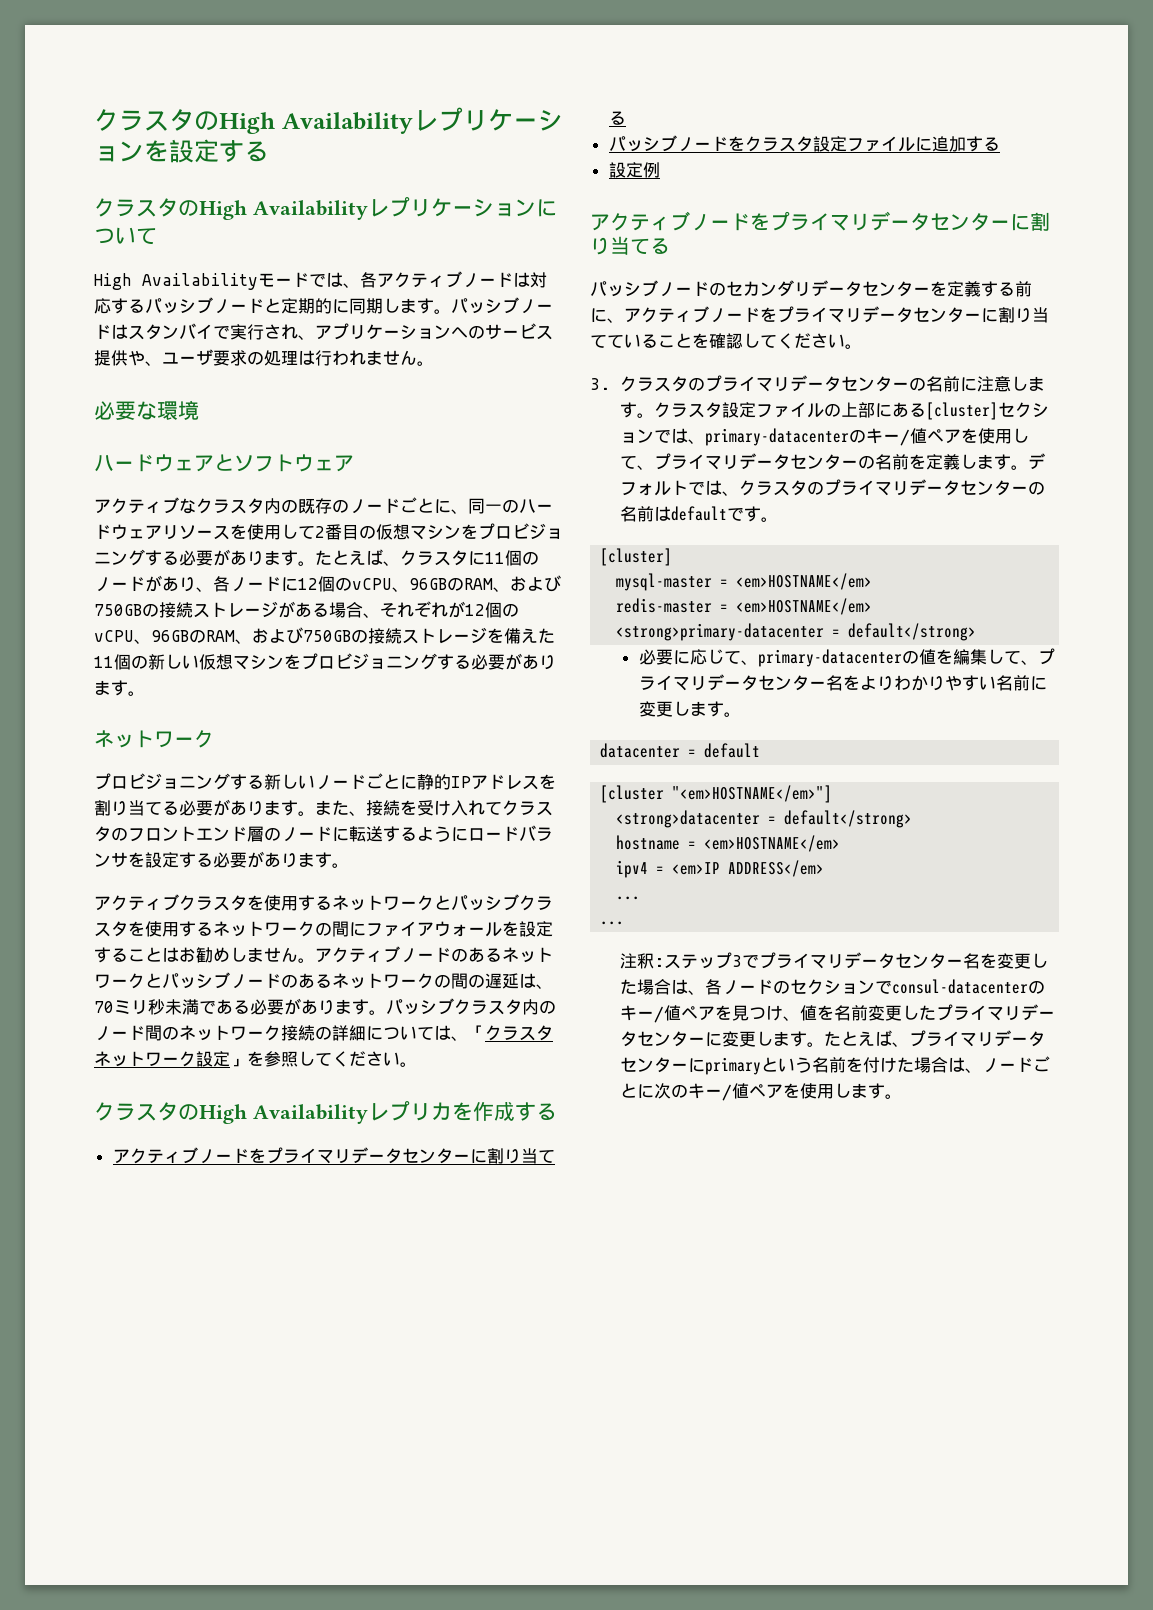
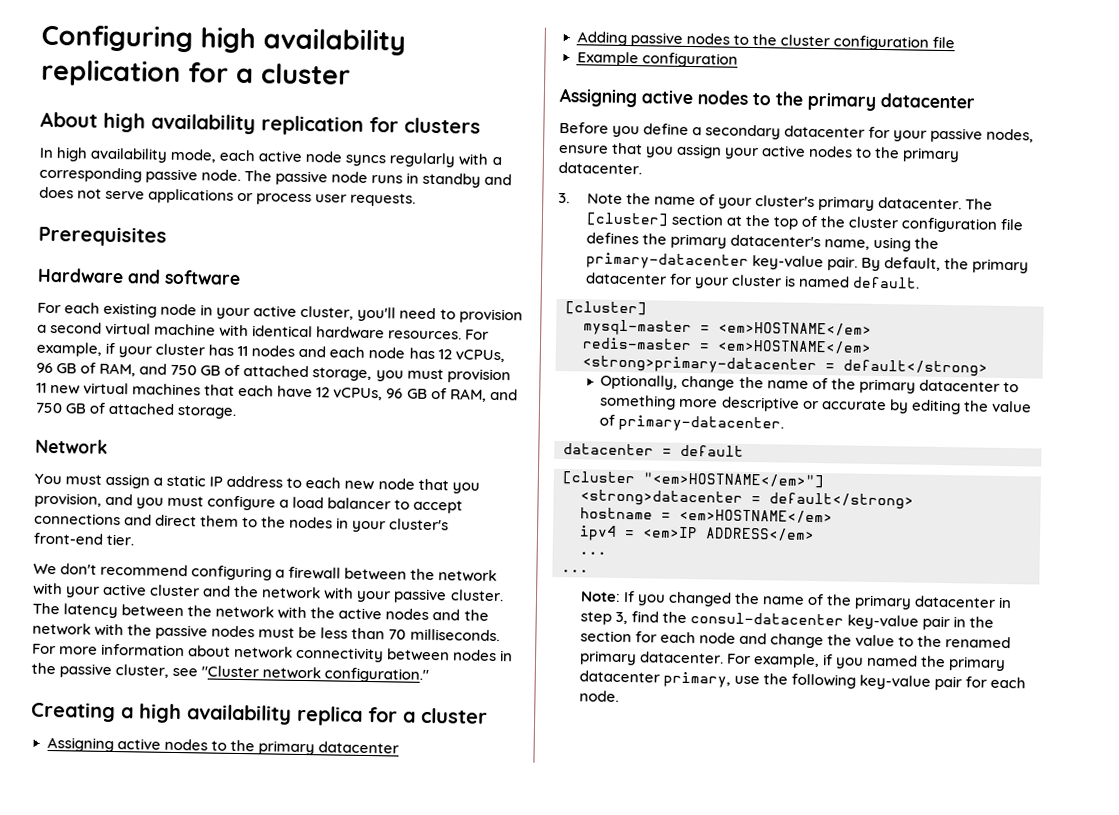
- クラスタのHigh Availabilityレプリケーションを設定する
- クラスタのHigh Availabilityレプリケーションについて
- High Availabilityモードでは、各アクティブノードは対応するパッシブノードと定期的に同期します。パッシブノードはスタンバイで実行され、アプリケーションへのサービス提供や、ユーザ要求の処理は行われません。
- 必要な環境
- ハードウェアとソフトウェア
- アクティブなクラスタ内の既存のノードごとに、同一のハードウェアリソースを使用して2番目の仮想マシンをプロビジョニングする必要があります。たとえば、クラスタに11個のノードがあり、各ノードに12個のvCPU、96GBのRAM、および750GBの接続ストレージがある場合、それぞれが12個のvCPU、96GBのRAM、および750GBの接続ストレージを備えた11個の新しい仮想マシンをプロビジョニングする必要があります。
- ネットワーク
- プロビジョニングする新しいノードごとに静的IPアドレスを割り当てる必要があります。また、接続を受け入れてクラスタのフロントエンド層のノードに転送するようにロードバランサを設定する必要があります。
- アクティブクラスタを使用するネットワークとパッシブクラスタを使用するネットワークの間にファイアウォールを設定することはお勧めしません。アクティブノードのあるネットワークとパッシブノードのあるネットワークの間の遅延は、70ミリ秒未満である必要があります。パッシブクラスタ内のノード間のネットワーク接続の詳細については、「クラスタネットワーク設定」を参照してください。
- クラスタのHigh Availabilityレプリカを作成する
- アクティブノードをプライマリデータセンターに割り当てる
- パッシブノードをクラスタ設定ファイルに追加する
- 設定例
- アクティブノードをプライマリデータセンターに割り当てる
- パッシブノードのセカンダリデータセンターを定義する前に、アクティブノードをプライマリデータセンターに割り当てていることを確認してください。
- 3.クラスタのプライマリデータセンターの名前に注意します。クラスタ設定ファイルの上部にある[cluster]セクションでは、primary-datacenterのキー/値ペアを使用して、プライマリデータセンターの名前を定義します。デフォルトでは、クラスタのプライマリデータセンターの名前はdefaultです。
+ Configuring high availability replication for a cluster
+ About high availability replication for clusters
+ In high availability mode, each active node syncs regularly with a corresponding passive node. The passive node runs in standby and does not serve applications or process user requests.
+ Prerequisites
+ Hardware and software
+ For each existing node in your active cluster, you'll need to provision a second virtual machine with identical hardware resources. For example, if your cluster has 11 nodes and each node has 12 vCPUs, 96 GB of RAM, and 750 GB of attached storage, you must provision 11 new virtual machines that each have 12 vCPUs, 96 GB of RAM, and 750 GB of attached storage.
+ Network
+ You must assign a static IP address to each new node that you provision, and you must configure a load balancer to accept connections and direct them to the nodes in your cluster's front-end tier.
+ We don't recommend configuring a firewall between the network with your active cluster and the network with your passive cluster. The latency between the network with the active nodes and the network with the passive nodes must be less than 70 milliseconds. For more information about network connectivity between nodes in the passive cluster, see "Cluster network configuration."
+ Creating a high availability replica for a cluster
+ Assigning active nodes to the primary datacenter
+ Adding passive nodes to the cluster configuration file
+ Example configuration
+ Assigning active nodes to the primary datacenter
+ Before you define a secondary datacenter for your passive nodes, ensure that you assign your active nodes to the primary datacenter.
+ 3. Note the name of your cluster's primary datacenter. The [cluster] section at the top of the cluster configuration file defines the primary datacenter's name, using the primary-datacenter key-value pair. By default, the primary datacenter for your cluster is named default.
- 必要に応じて、primary-datacenterの値を編集して、プライマリデータセンター名をよりわかりやすい名前に変更します。
+ Optionally, change the name of the primary datacenter to something more descriptive or accurate by editing the value of primary-datacenter.
- 注釈:ステップ3でプライマリデータセンター名を変更した場合は、各ノードのセクションでconsul-datacenterのキー/値ペアを見つけ、値を名前変更したプライマリデータセンターに変更します。たとえば、プライマリデータセンターにprimaryという名前を付けた場合は、ノードごとに次のキー/値ペアを使用します。
+ Note: If you changed the name of the primary datacenter in step 3, find the consul-datacenter key-value pair in the section for each node and change the value to the renamed primary datacenter. For example, if you named the primary datacenter primary, use the following key-value pair for each node.

